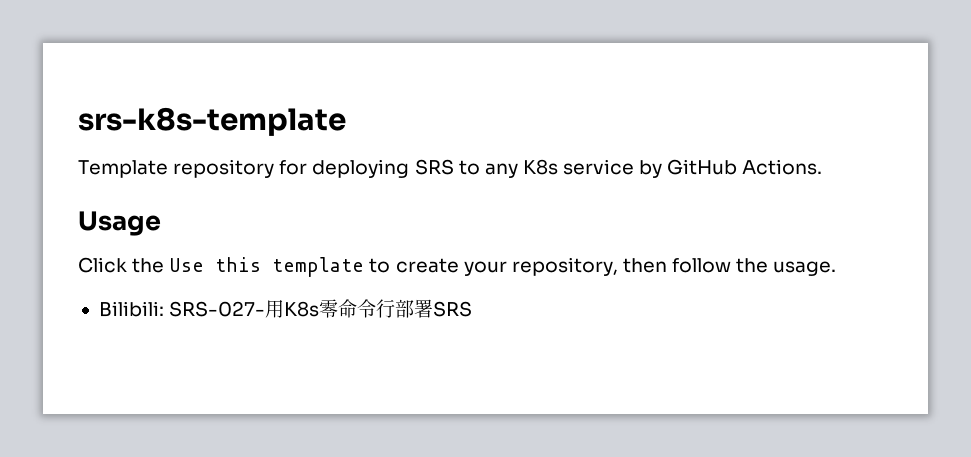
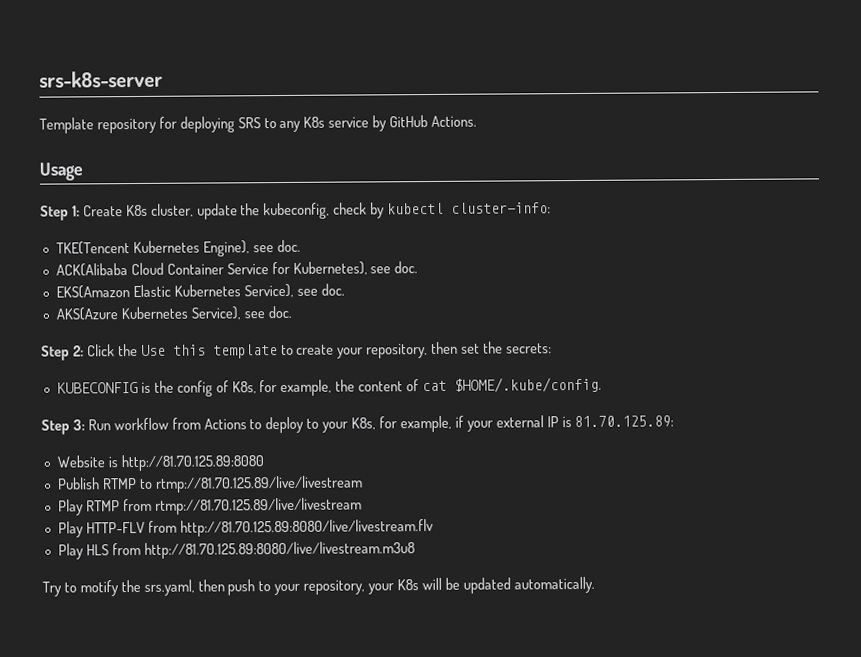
- srs-k8s-template
+ srs-k8s-server
- Click the Use this template to create your repository, then follow the usage.
- Bilibili: SRS-027-用K8s零命令行部署SRS
+ Step 1: Create K8s cluster, update the kubeconfig, check by kubectl cluster-info:
+ TKE(Tencent Kubernetes Engine), see doc.
+ ACK(Alibaba Cloud Container Service for Kubernetes), see doc.
+ EKS(Amazon Elastic Kubernetes Service), see doc.
+ AKS(Azure Kubernetes Service), see doc.
+ Step 2: Click the Use this template to create your repository, then set the secrets:
+ KUBECONFIG is the config of K8s, for example, the content of cat $HOME/.kube/config.
+ Step 3: Run workflow from Actions to deploy to your K8s, for example, if your external IP is 81.70.125.89:
+ Website is http://81.70.125.89:8080
+ Publish RTMP to rtmp://81.70.125.89/live/livestream
+ Play RTMP from rtmp://81.70.125.89/live/livestream
+ Play HTTP-FLV from http://81.70.125.89:8080/live/livestream.flv
+ Play HLS from http://81.70.125.89:8080/live/livestream.m3u8
+ Try to motify the srs.yaml, then push to your repository, your K8s will be updated automatically.

